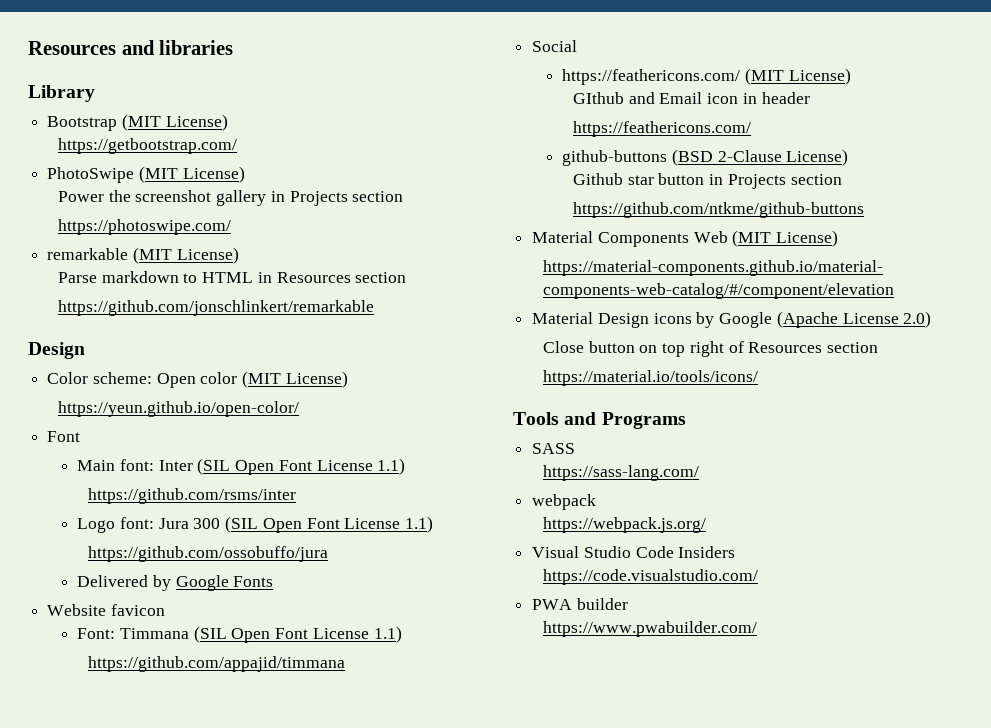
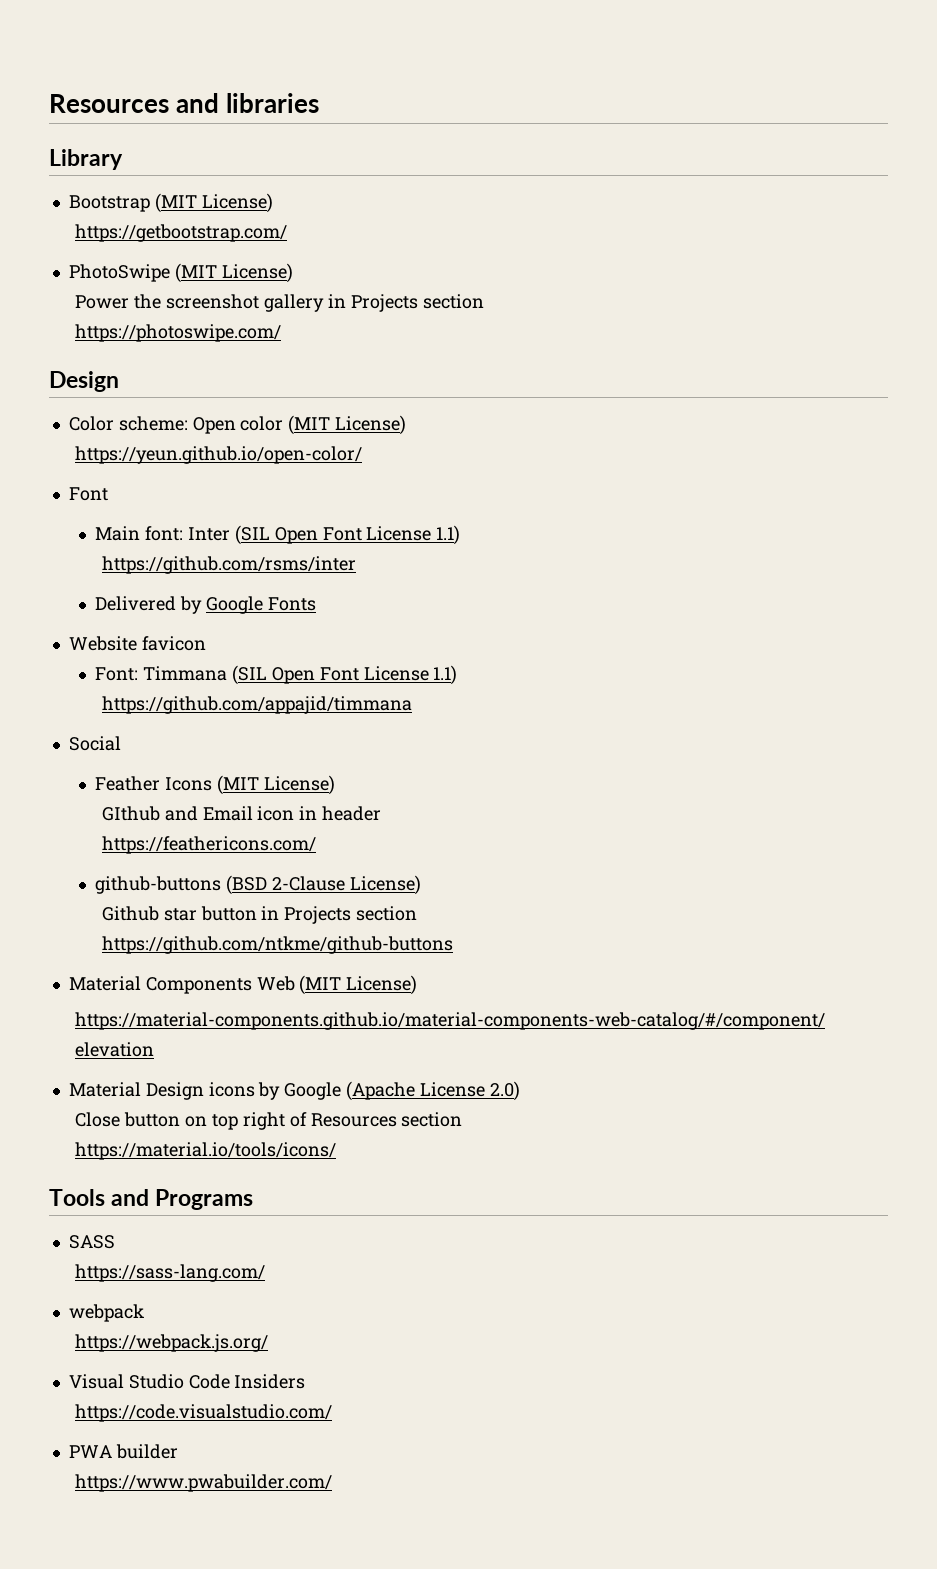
- remarkable (MIT License)
- Parse markdown to HTML in Resources section
- https://github.com/jonschlinkert/remarkable
- Logo font: Jura 300 (SIL Open Font License 1.1)
- https://github.com/ossobuffo/jura
- https://feathericons.com/ (MIT License)
+ Feather Icons (MIT License)

